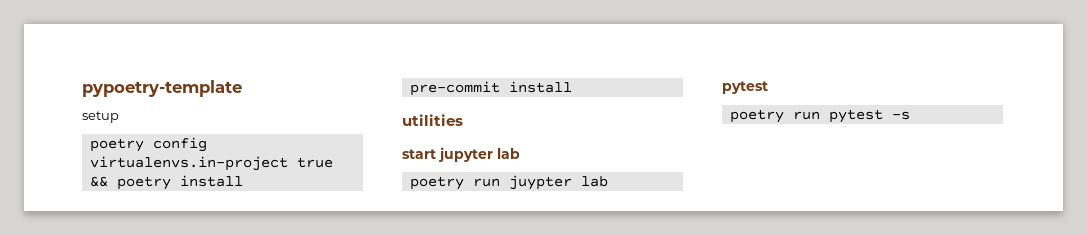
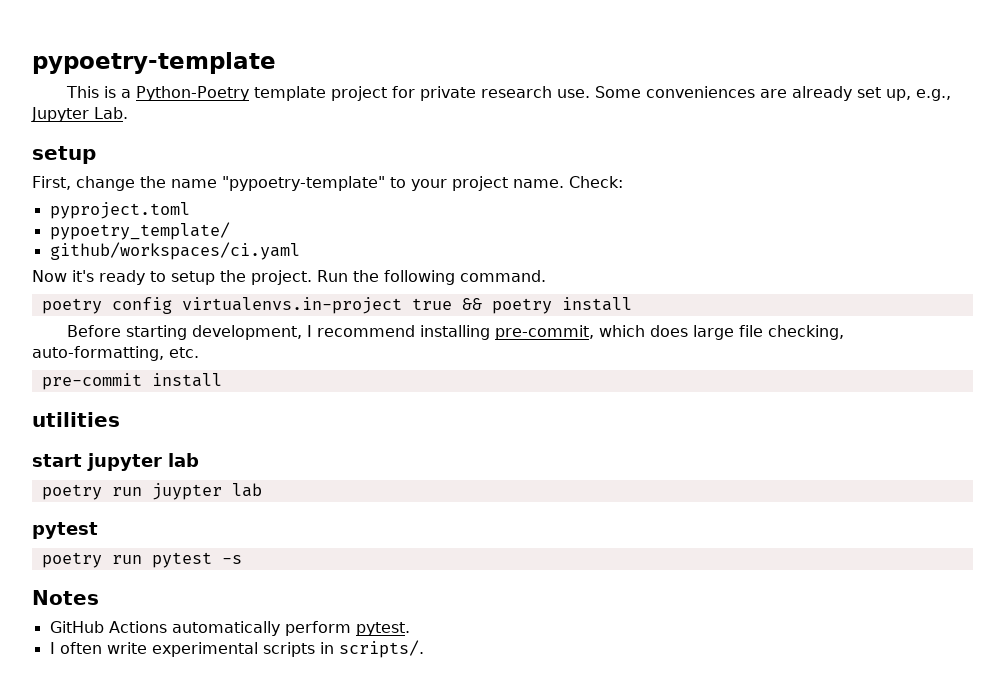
+ This is a Python-Poetry template project for private research use. Some conveniences are already set up, e.g., Jupyter Lab.
  setup
+ First, change the name "pypoetry-template" to your project name. Check:
+ pyproject.toml
+ pypoetry_template/
+ github/workspaces/ci.yaml
+ Now it's ready to setup the project. Run the following command.
+ Before starting development, I recommend installing pre-commit, which does large file checking, auto-formatting, etc.
+ Notes
+ GitHub Actions automatically perform pytest.
+ I often write experimental scripts in scripts/.

